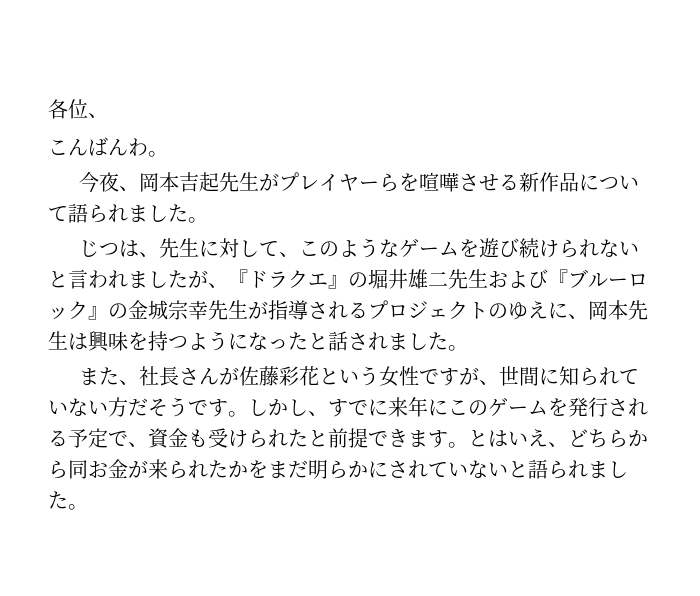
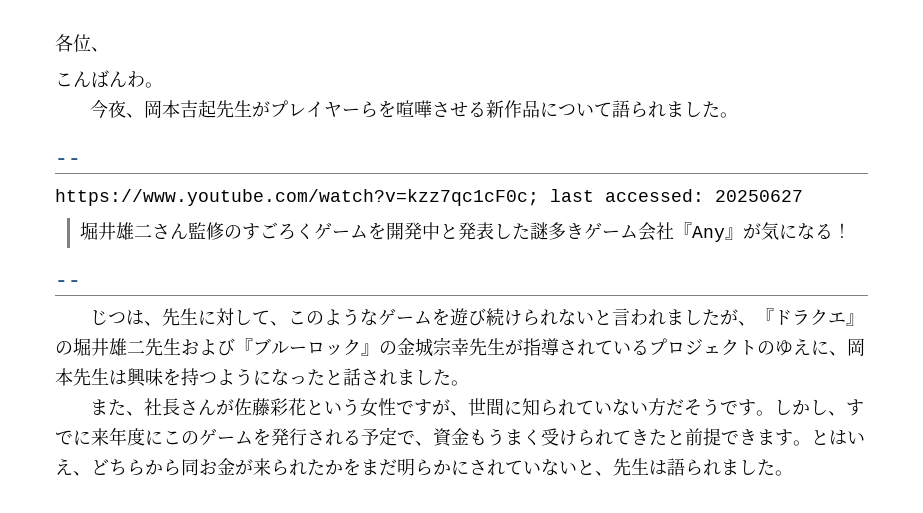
  今夜、岡本吉起先生がプレイヤーらを喧嘩させる新作品について語られました。
+ --
+ https://www.youtube.com/watch?v=kzz7qc1cF0c; last accessed: 20250627
+ 堀井雄二さん監修のすごろくゲームを開発中と発表した謎多きゲーム会社『Any』が気になる！
+ --
- じつは、先生に対して、このようなゲームを遊び続けられないと言われましたが、『ドラクエ』の堀井雄二先生および『ブルーロック』の金城宗幸先生が指導されるプロジェクトのゆえに、岡本先生は興味を持つようになったと話されました。
+ じつは、先生に対して、このようなゲームを遊び続けられないと言われましたが、『ドラクエ』の堀井雄二先生および『ブルーロック』の金城宗幸先生が指導されているプロジェクトのゆえに、岡本先生は興味を持つようになったと話されました。
- しかし、すでに来年にこのゲームを発行される予定で、資金も受けられたと前提できます。
+ しかし、すでに来年度にこのゲームを発行される予定で、資金もうまく受けられてきたと前提できます。
- とはいえ、どちらから同お金が来られたかをまだ明らかにされていないと語られました。
+ とはいえ、どちらから同お金が来られたかをまだ明らかにされていないと、先生は語られました。

